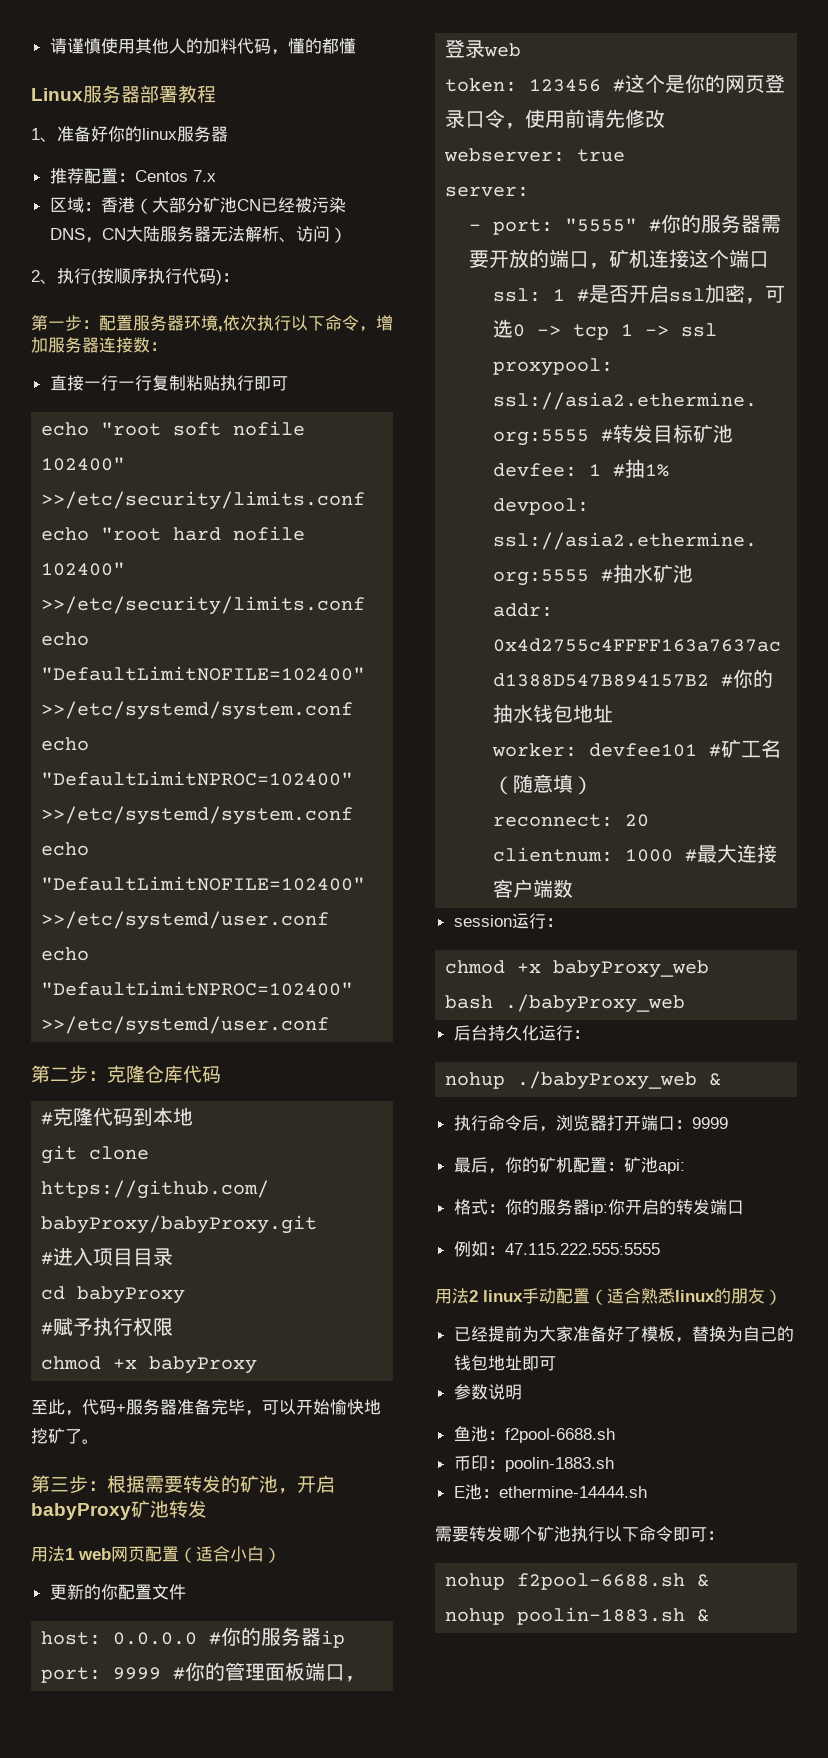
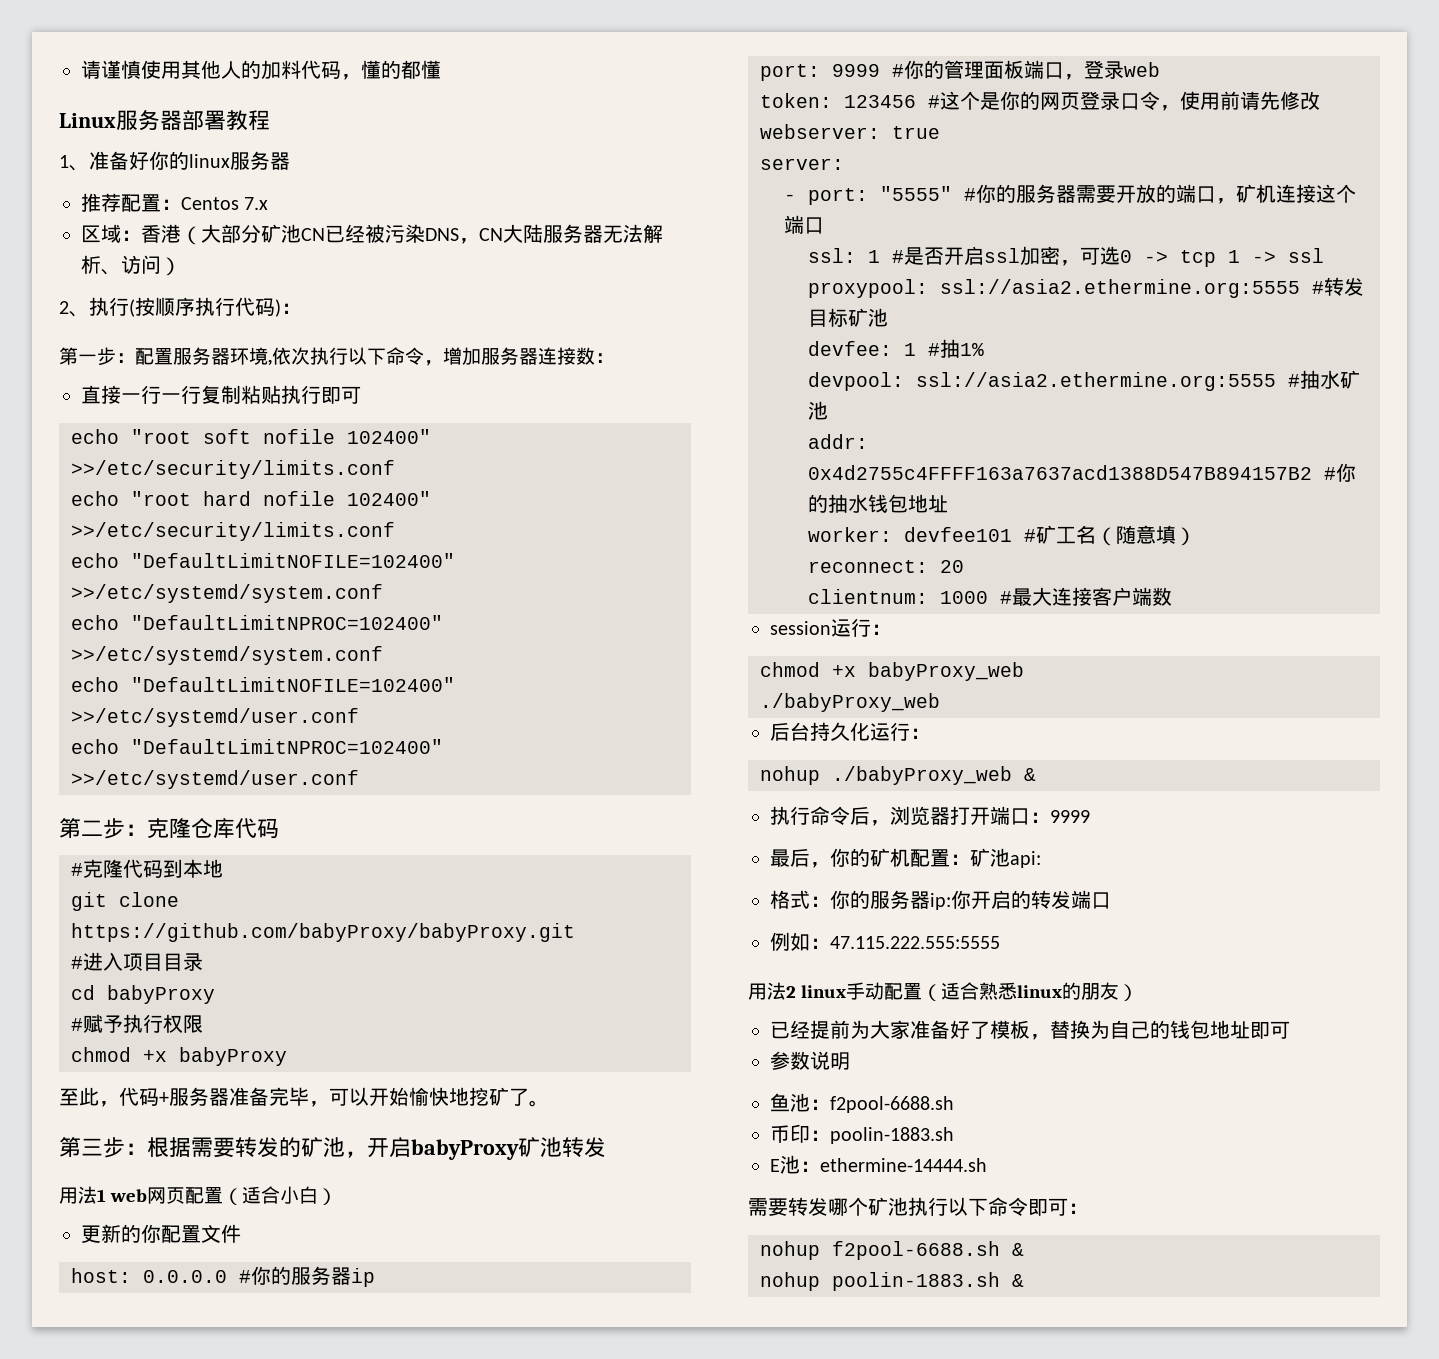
  chmod +x babyProxy_web
- bash ./babyProxy_web
+ ./babyProxy_web

